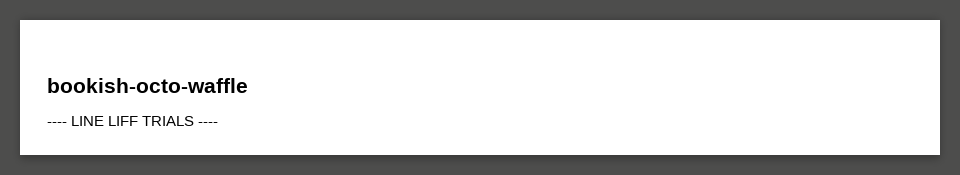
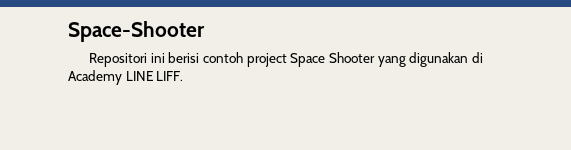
- bookish-octo-waffle
- ---- LINE LIFF TRIALS ----
+ Space-Shooter
+ Repositori ini berisi contoh project Space Shooter yang digunakan di Academy LINE LIFF.

